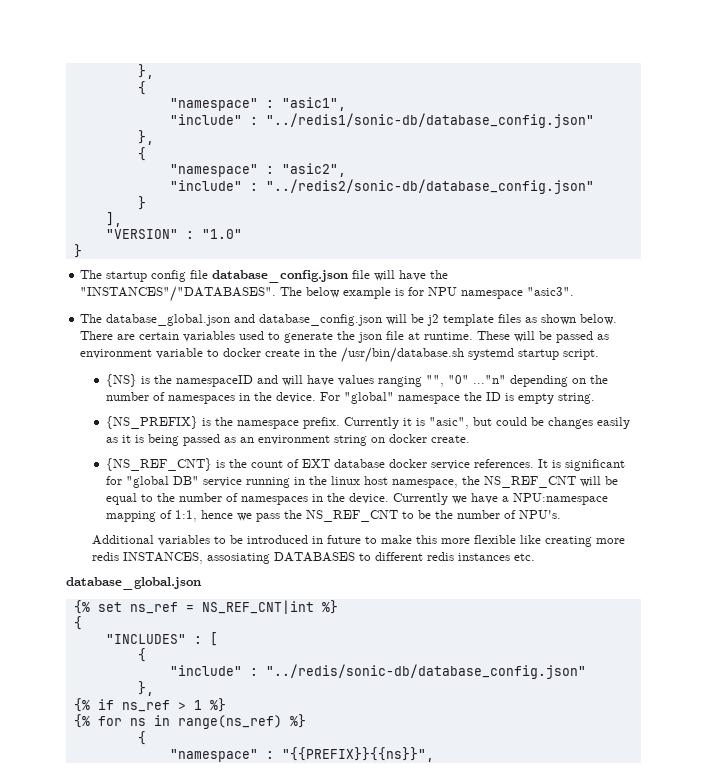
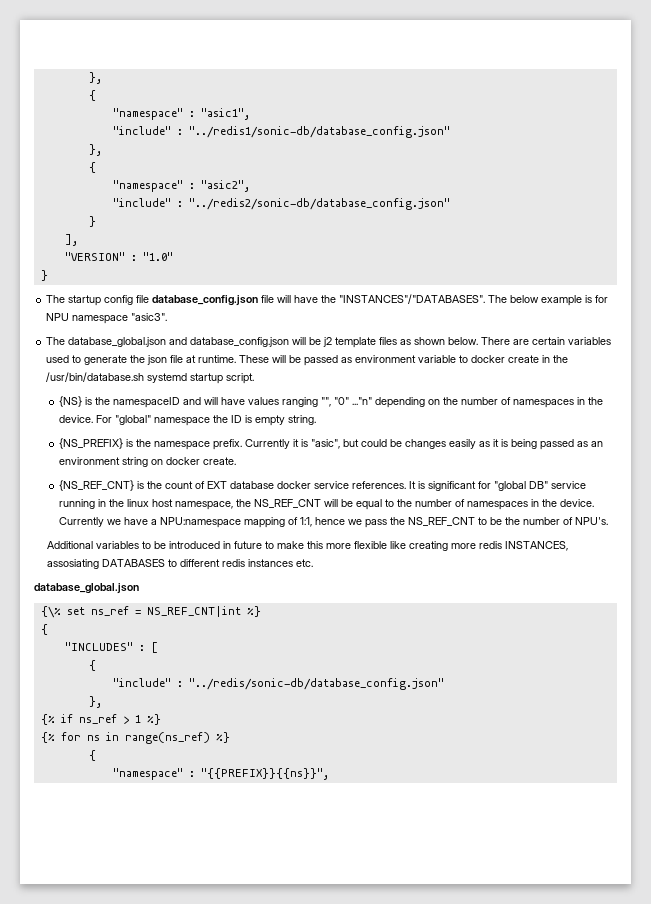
- {% set ns_ref = NS_REF_CNT|int %}
+ {\% set ns_ref = NS_REF_CNT|int %}

